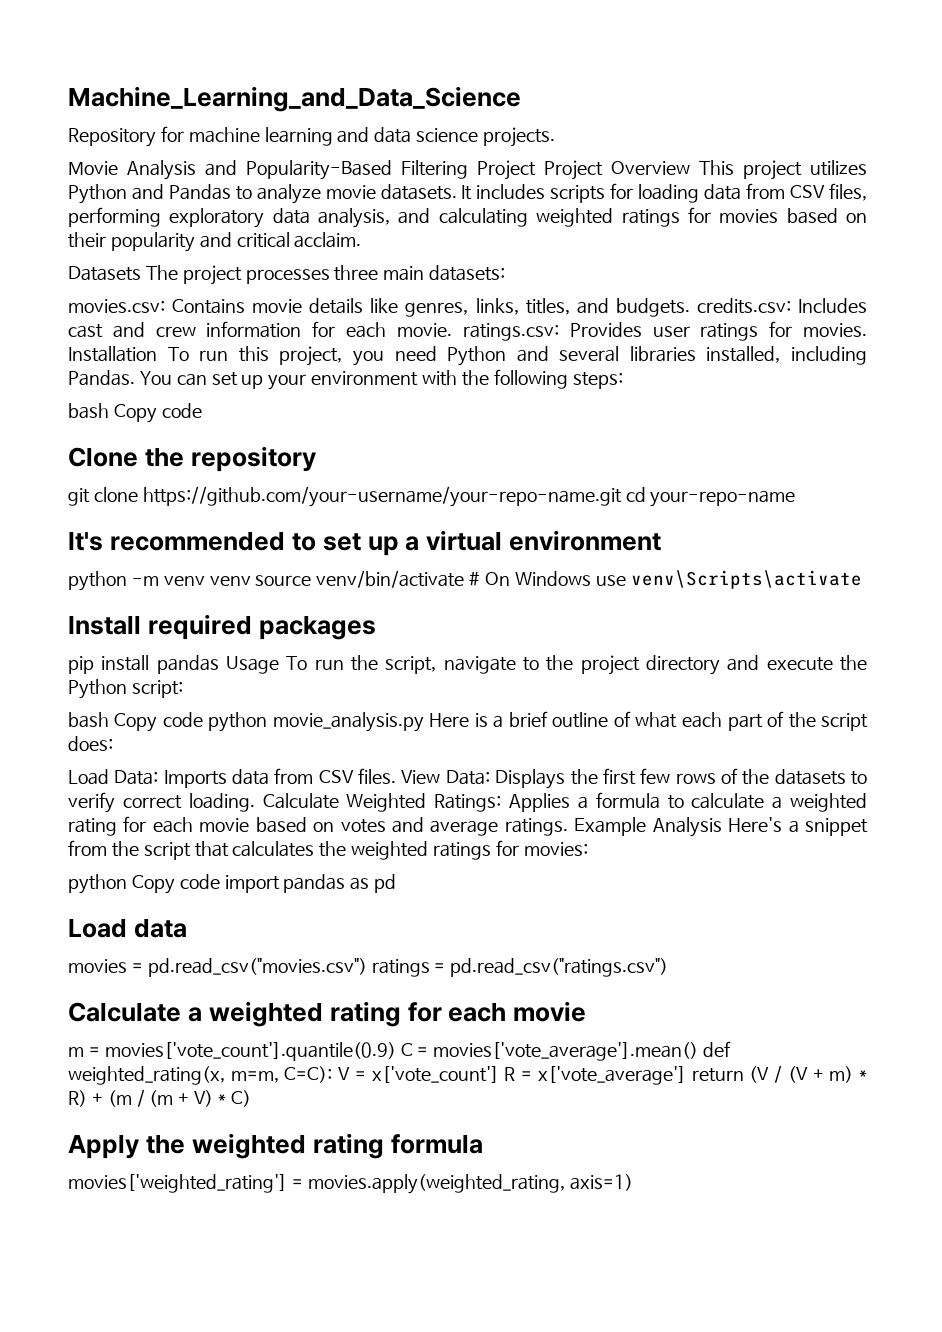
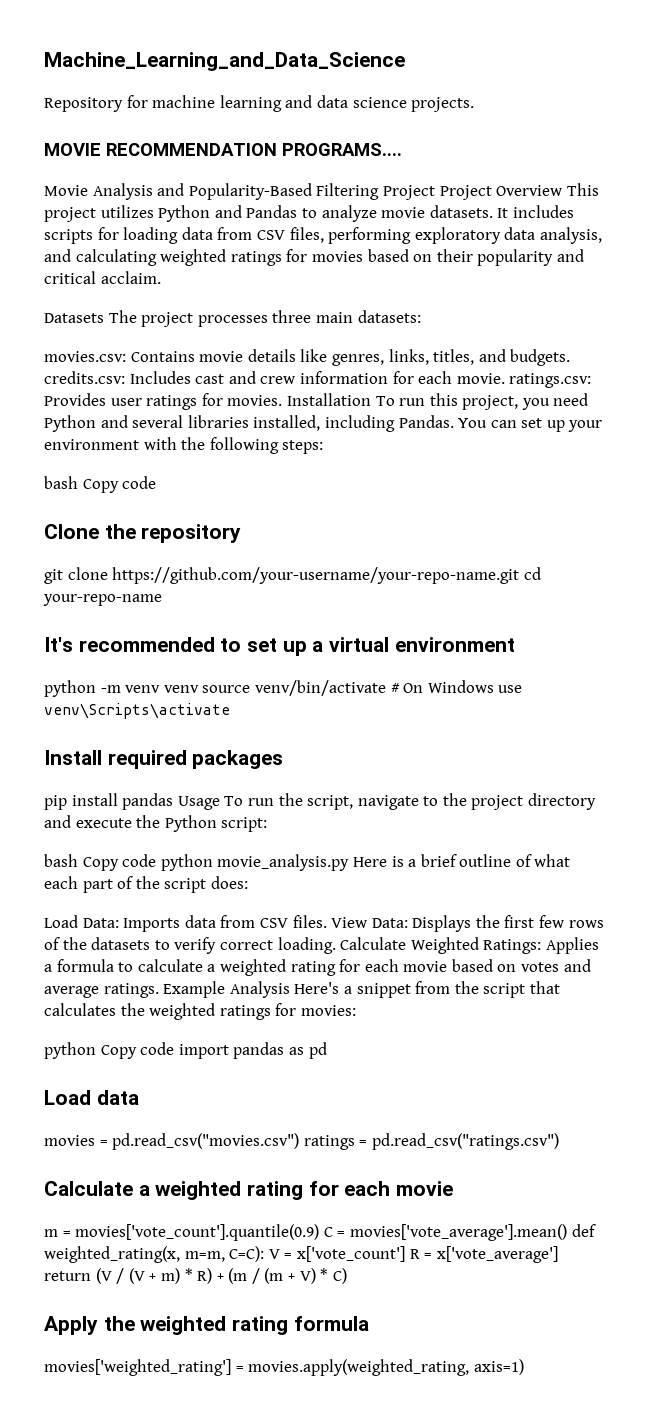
+ MOVIE RECOMMENDATION PROGRAMS....

